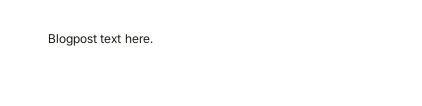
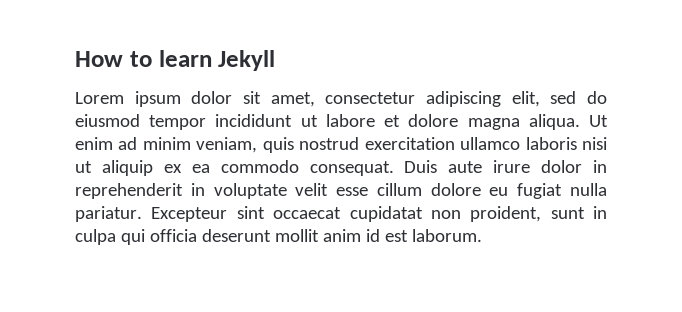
- Blogpost text here.
+ How to learn Jekyll
+ Lorem ipsum dolor sit amet, consectetur adipiscing elit, sed do eiusmod tempor incididunt ut labore et dolore magna aliqua. Ut enim ad minim veniam, quis nostrud exercitation ullamco laboris nisi ut aliquip ex ea commodo consequat. Duis aute irure dolor in reprehenderit in voluptate velit esse cillum dolore eu fugiat nulla pariatur. Excepteur sint occaecat cupidatat non proident, sunt in culpa qui officia deserunt mollit anim id est laborum.

